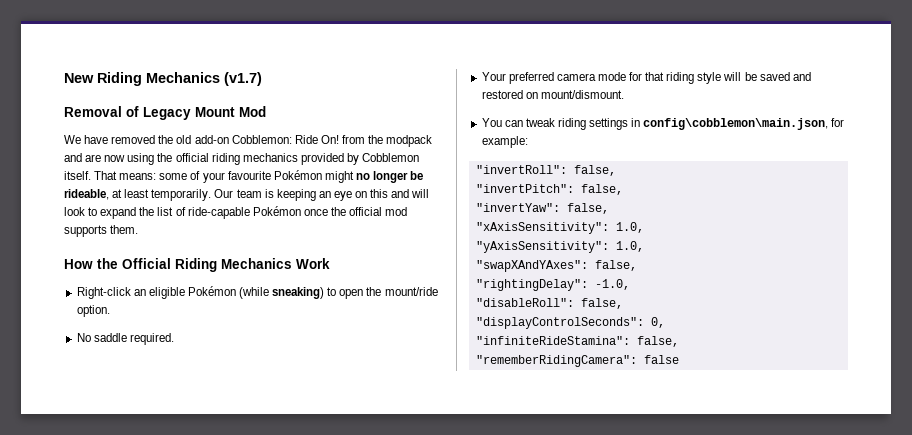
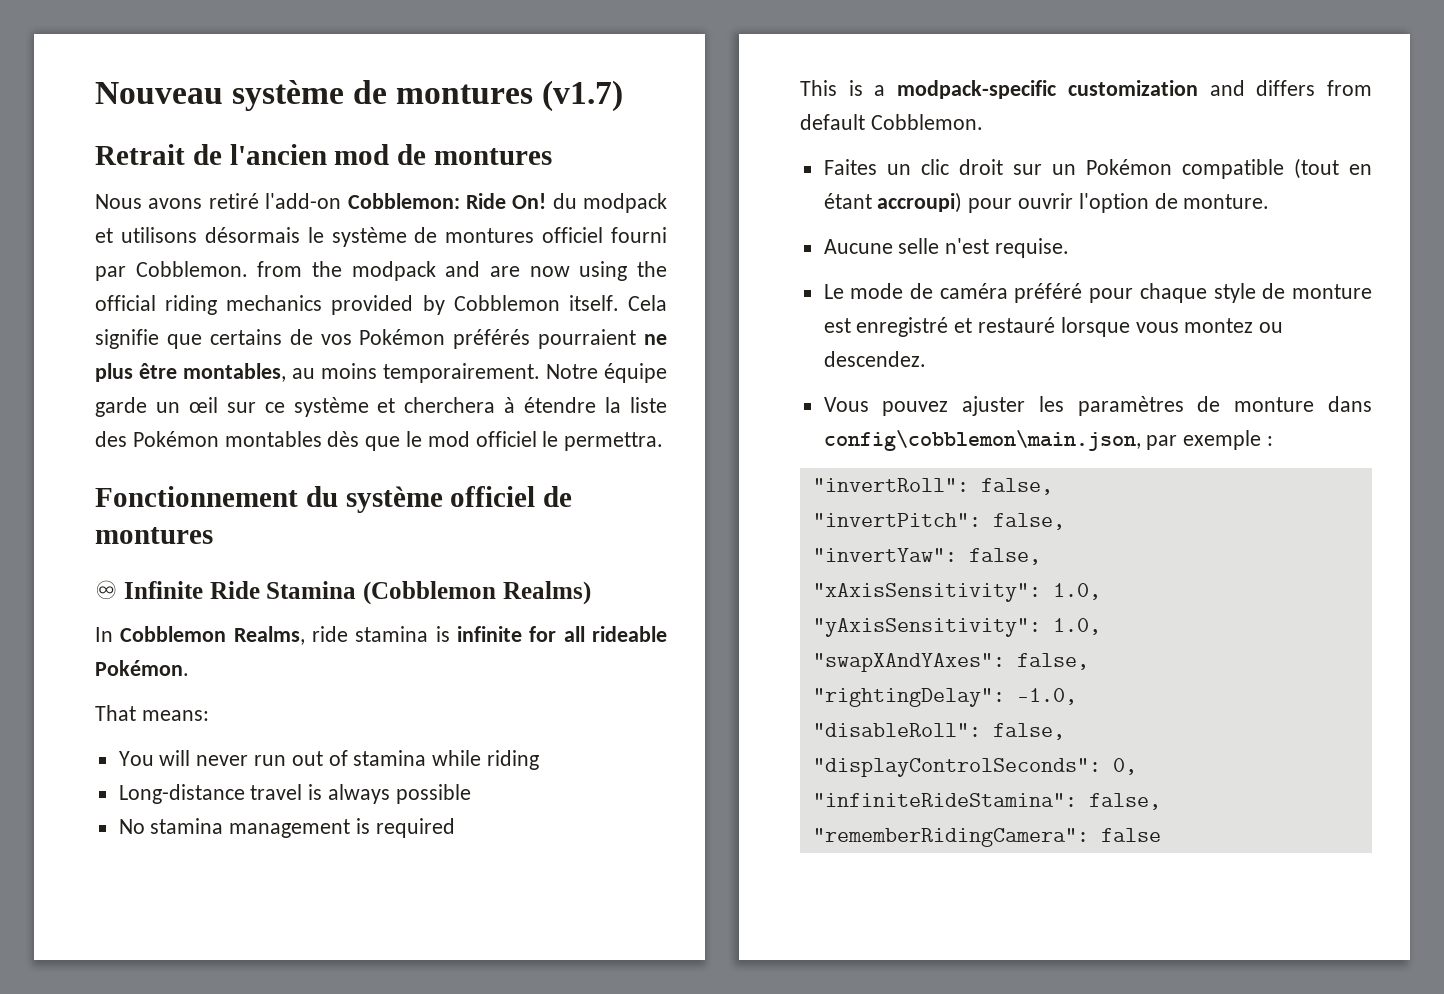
- New Riding Mechanics (v1.7)
- Removal of Legacy Mount Mod
- We have removed the old add-on Cobblemon: Ride On! from the modpack and are now using the official riding mechanics provided by Cobblemon itself.
+ Nouveau système de montures (v1.7)
+ Retrait de l'ancien mod de montures
+ Nous avons retiré l'add-on Cobblemon: Ride On! du modpack et utilisons désormais le système de montures officiel fourni par Cobblemon. from the modpack and are now using the official riding mechanics provided by Cobblemon itself.
- That means: some of your favourite Pokémon might no longer be rideable, at least temporarily. Our team is keeping an eye on this and will look to expand the list of ride-capable Pokémon once the official mod supports them.
- How the Official Riding Mechanics Work
- Right-click an eligible Pokémon (while sneaking) to open the mount/ride option.
- No saddle required.
- Your preferred camera mode for that riding style will be saved and restored on mount/dismount.
- You can tweak riding settings in config\cobblemon\main.json, for example:
+ Cela signifie que certains de vos Pokémon préférés pourraient ne plus être montables, au moins temporairement. Notre équipe garde un œil sur ce système et cherchera à étendre la liste des Pokémon montables dès que le mod officiel le permettra.
+ Fonctionnement du système officiel de montures
+ ♾ Infinite Ride Stamina (Cobblemon Realms)
+ In Cobblemon Realms, ride stamina is infinite for all rideable Pokémon.
+ That means:
+ You will never run out of stamina while riding
+ Long-distance travel is always possible
+ No stamina management is required
+ This is a modpack-specific customization and differs from default Cobblemon.
+ Faites un clic droit sur un Pokémon compatible (tout en étant accroupi) pour ouvrir l'option de monture.
+ Aucune selle n'est requise.
+ Le mode de caméra préféré pour chaque style de monture est enregistré et restauré lorsque vous montez ou descendez.
+ Vous pouvez ajuster les paramètres de monture dans config\cobblemon\main.json, par exemple :

